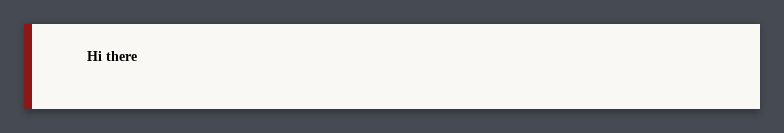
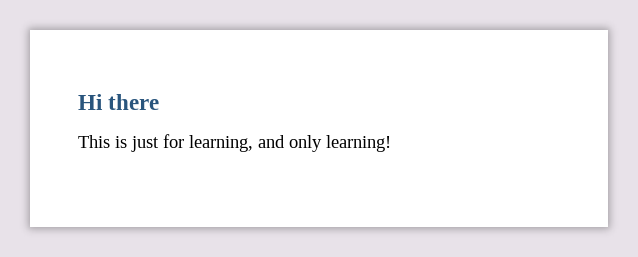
+ This is just for learning, and only learning!

